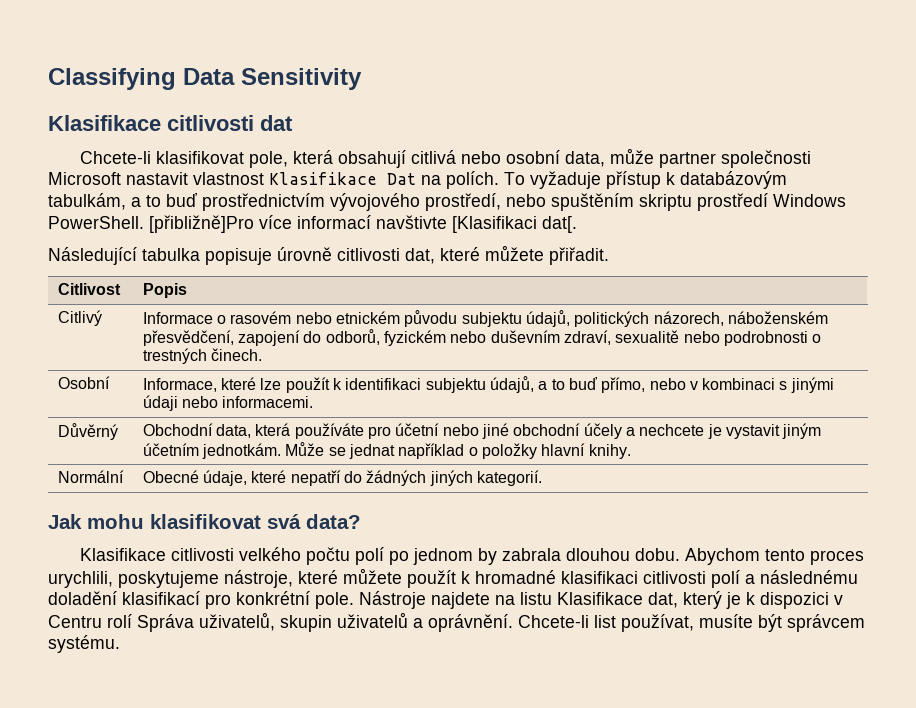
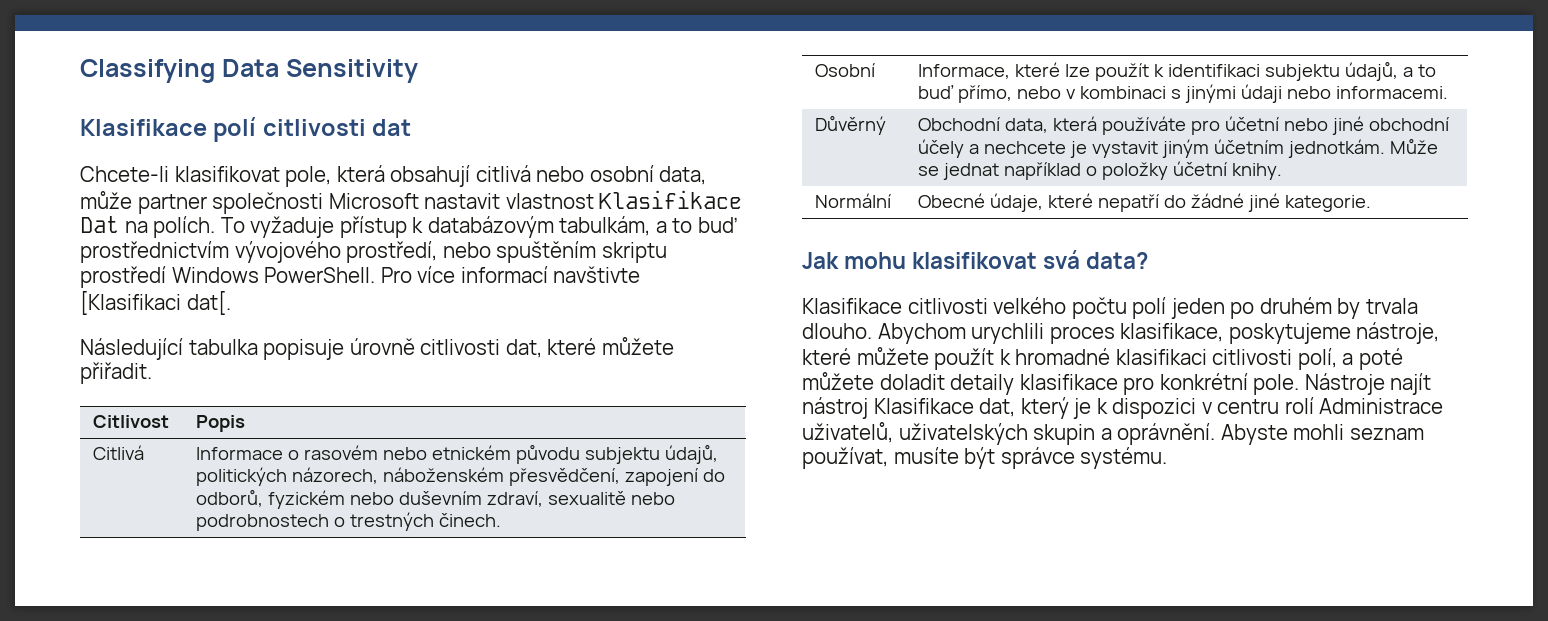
- Klasifikace citlivosti dat
+ Klasifikace polí citlivosti dat
- [přibližně]Pro více informací navštivte [Klasifikaci dat[.
+ Pro více informací navštivte [Klasifikaci dat[.
- Citlivý | Informace o rasovém nebo etnickém původu subjektu údajů, politických názorech, náboženském přesvědčení, zapojení do odborů, fyzickém nebo duševním zdraví, sexualitě nebo podrobnosti o trestných činech.
+ Citlivá | Informace o rasovém nebo etnickém původu subjektu údajů, politických názorech, náboženském přesvědčení, zapojení do odborů, fyzickém nebo duševním zdraví, sexualitě nebo podrobnostech o trestných činech.
- Důvěrný | Obchodní data, která používáte pro účetní nebo jiné obchodní účely a nechcete je vystavit jiným účetním jednotkám. Může se jednat například o položky hlavní knihy.
+ Důvěrný | Obchodní data, která používáte pro účetní nebo jiné obchodní účely a nechcete je vystavit jiným účetním jednotkám. Může se jednat například o položky účetní knihy.
- Normální | Obecné údaje, které nepatří do žádných jiných kategorií.
+ Normální | Obecné údaje, které nepatří do žádné jiné kategorie.
- Klasifikace citlivosti velkého počtu polí po jednom by zabrala dlouhou dobu. Abychom tento proces urychlili, poskytujeme nástroje, které můžete použít k hromadné klasifikaci citlivosti polí a následnému doladění klasifikací pro konkrétní pole.
+ Klasifikace citlivosti velkého počtu polí jeden po druhém by trvala dlouho. Abychom urychlili proces klasifikace, poskytujeme nástroje, které můžete použít k hromadné klasifikaci citlivosti polí, a poté můžete doladit detaily klasifikace pro konkrétní pole.
- Nástroje najdete na listu Klasifikace dat, který je k dispozici v Centru rolí Správa uživatelů, skupin uživatelů a oprávnění. Chcete-li list používat, musíte být správcem systému.
+ Nástroje najít nástroj Klasifikace dat, který je k dispozici v centru rolí Administrace uživatelů, uživatelských skupin a oprávnění. Abyste mohli seznam používat, musíte být správce systému.

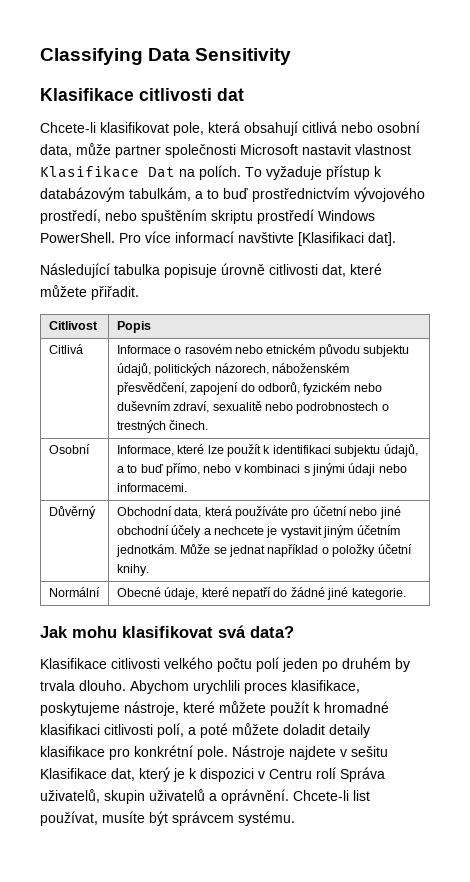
- Klasifikace polí citlivosti dat
+ Klasifikace citlivosti dat
- Pro více informací navštivte [Klasifikaci dat[.
+ Pro více informací navštivte [Klasifikaci dat].
- Nástroje najít nástroj Klasifikace dat, který je k dispozici v centru rolí Administrace uživatelů, uživatelských skupin a oprávnění. Abyste mohli seznam používat, musíte být správce systému.
+ Nástroje najdete v sešitu Klasifikace dat, který je k dispozici v Centru rolí Správa uživatelů, skupin uživatelů a oprávnění. Chcete-li list používat, musíte být správcem systému.

